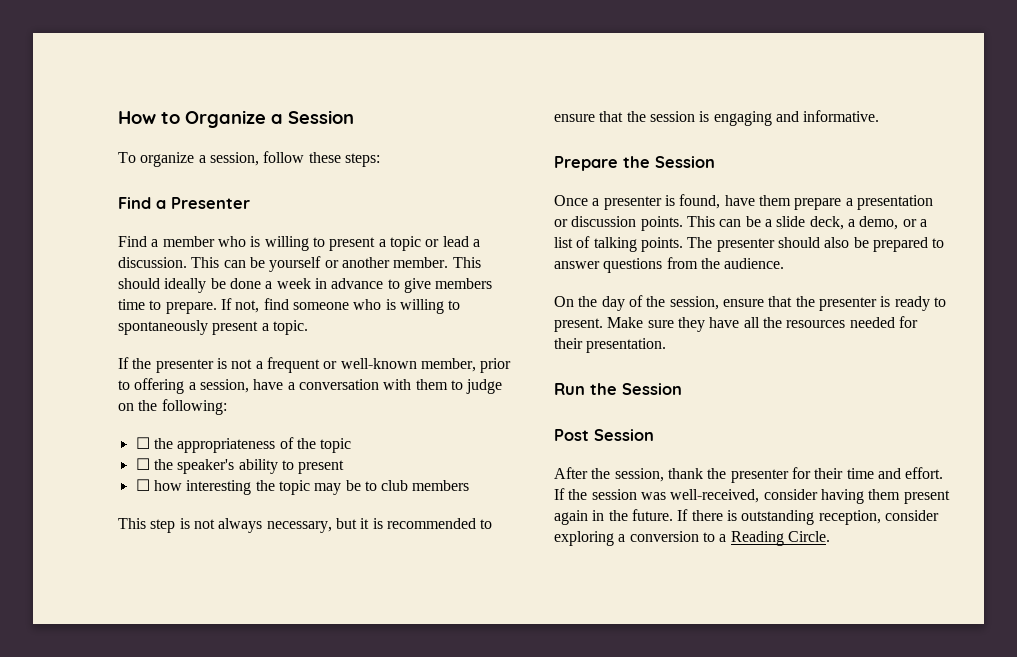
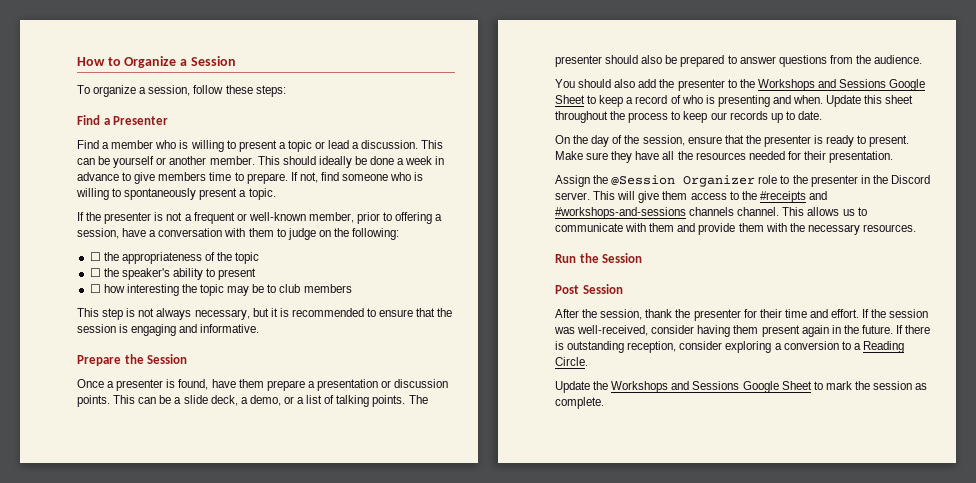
+ You should also add the presenter to the Workshops and Sessions Google Sheet to keep a record of who is presenting and when. Update this sheet throughout the process to keep our records up to date.
+ Assign the @Session Organizer role to the presenter in the Discord server. This will give them access to the #receipts and #workshops-and-sessions channels channel. This allows us to communicate with them and provide them with the necessary resources.
+ Update the Workshops and Sessions Google Sheet to mark the session as complete.

